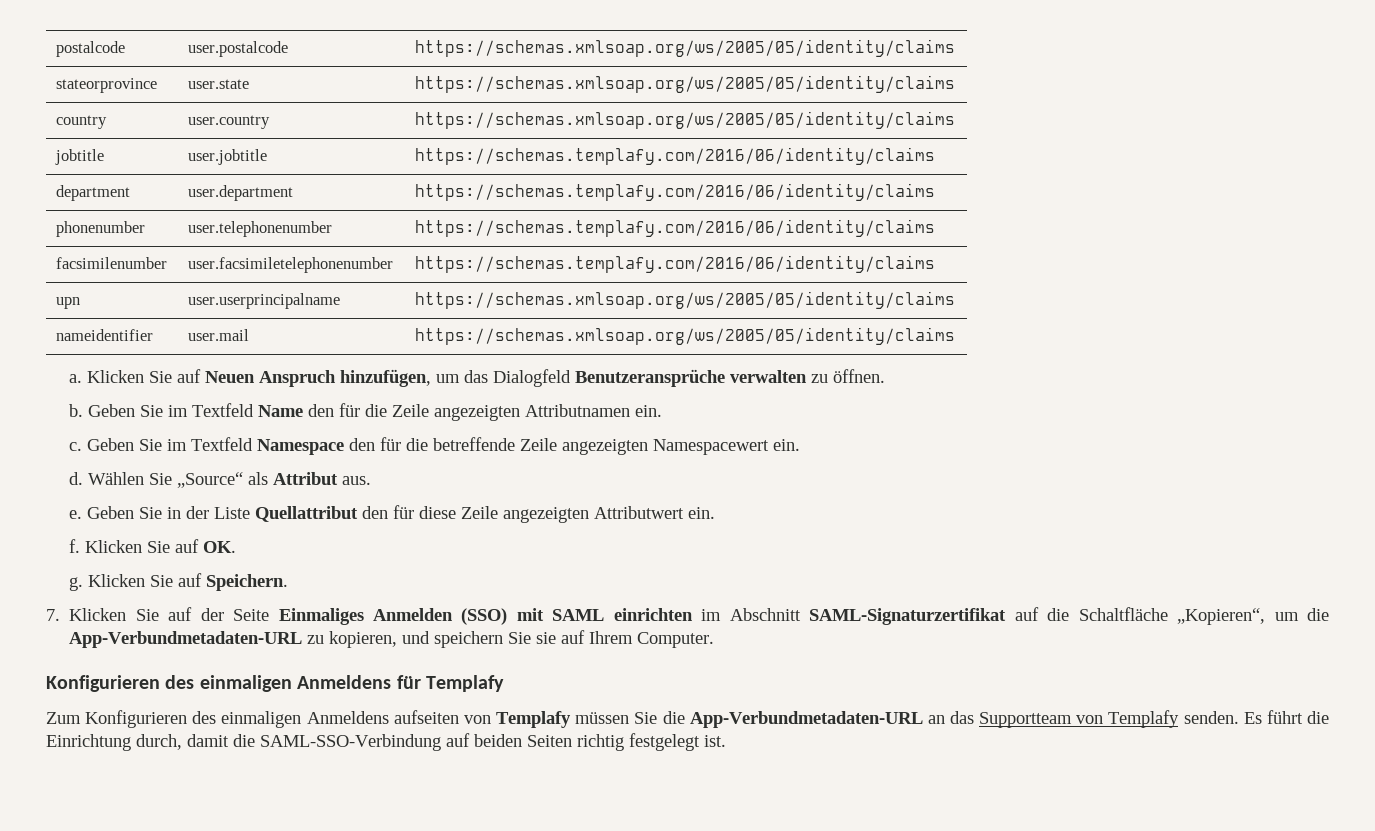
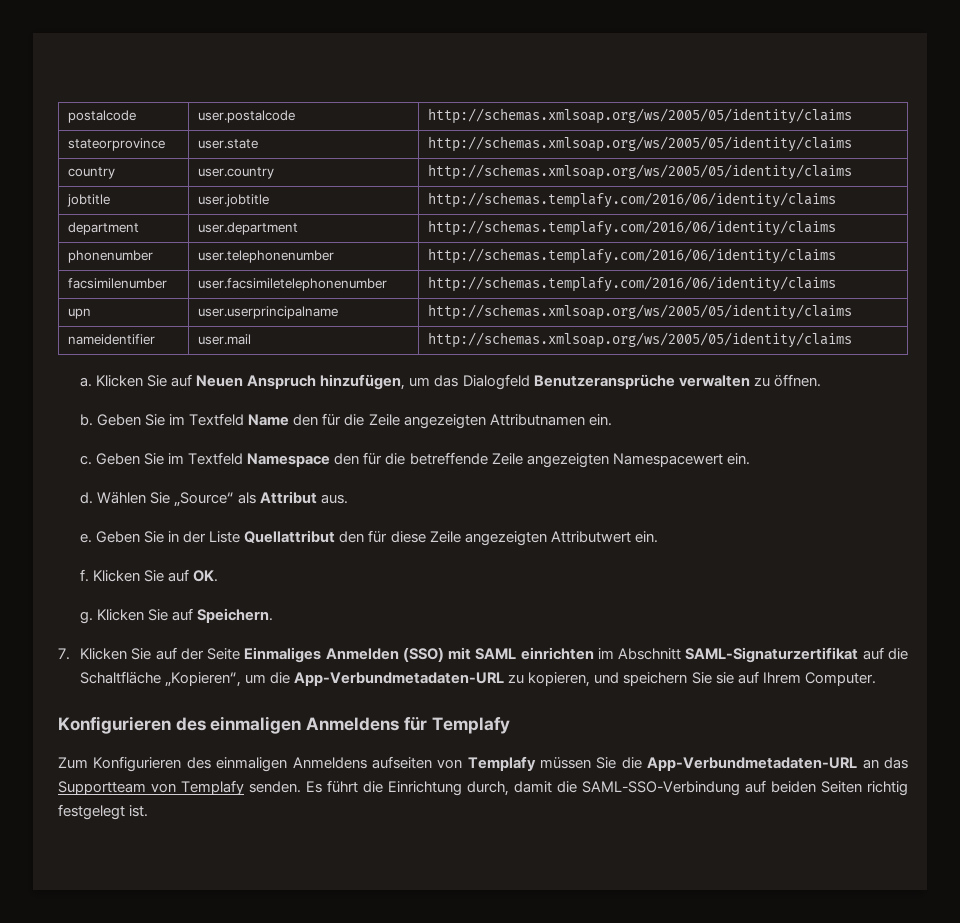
- postalcode | user.postalcode | https://schemas.xmlsoap.org/ws/2005/05/identity/claims
+ postalcode | user.postalcode | http://schemas.xmlsoap.org/ws/2005/05/identity/claims
- stateorprovince | user.state | https://schemas.xmlsoap.org/ws/2005/05/identity/claims
+ stateorprovince | user.state | http://schemas.xmlsoap.org/ws/2005/05/identity/claims
- country | user.country | https://schemas.xmlsoap.org/ws/2005/05/identity/claims
+ country | user.country | http://schemas.xmlsoap.org/ws/2005/05/identity/claims
- jobtitle | user.jobtitle | https://schemas.templafy.com/2016/06/identity/claims
+ jobtitle | user.jobtitle | http://schemas.templafy.com/2016/06/identity/claims
- department | user.department | https://schemas.templafy.com/2016/06/identity/claims
+ department | user.department | http://schemas.templafy.com/2016/06/identity/claims
- phonenumber | user.telephonenumber | https://schemas.templafy.com/2016/06/identity/claims
+ phonenumber | user.telephonenumber | http://schemas.templafy.com/2016/06/identity/claims
- facsimilenumber | user.facsimiletelephonenumber | https://schemas.templafy.com/2016/06/identity/claims
+ facsimilenumber | user.facsimiletelephonenumber | http://schemas.templafy.com/2016/06/identity/claims
- upn | user.userprincipalname | https://schemas.xmlsoap.org/ws/2005/05/identity/claims
+ upn | user.userprincipalname | http://schemas.xmlsoap.org/ws/2005/05/identity/claims
- nameidentifier | user.mail | https://schemas.xmlsoap.org/ws/2005/05/identity/claims
+ nameidentifier | user.mail | http://schemas.xmlsoap.org/ws/2005/05/identity/claims

